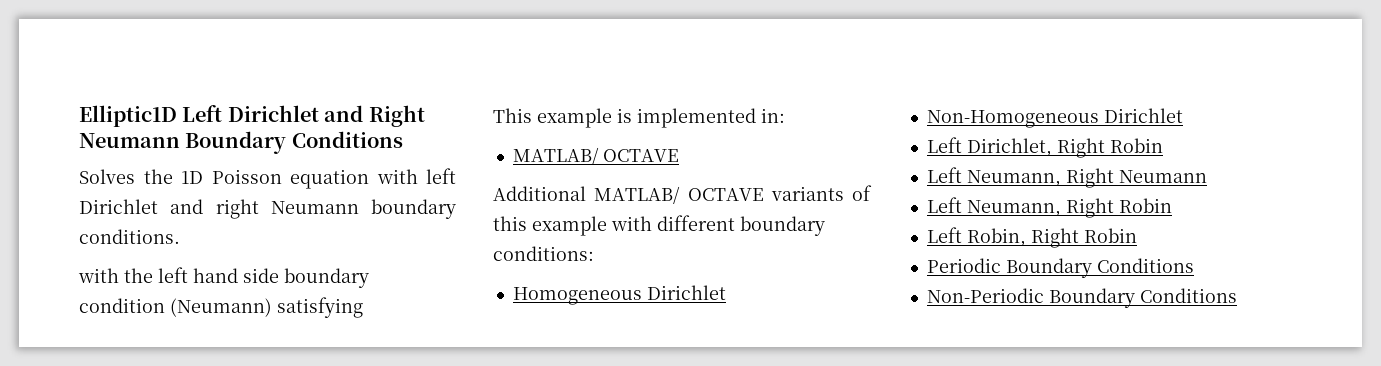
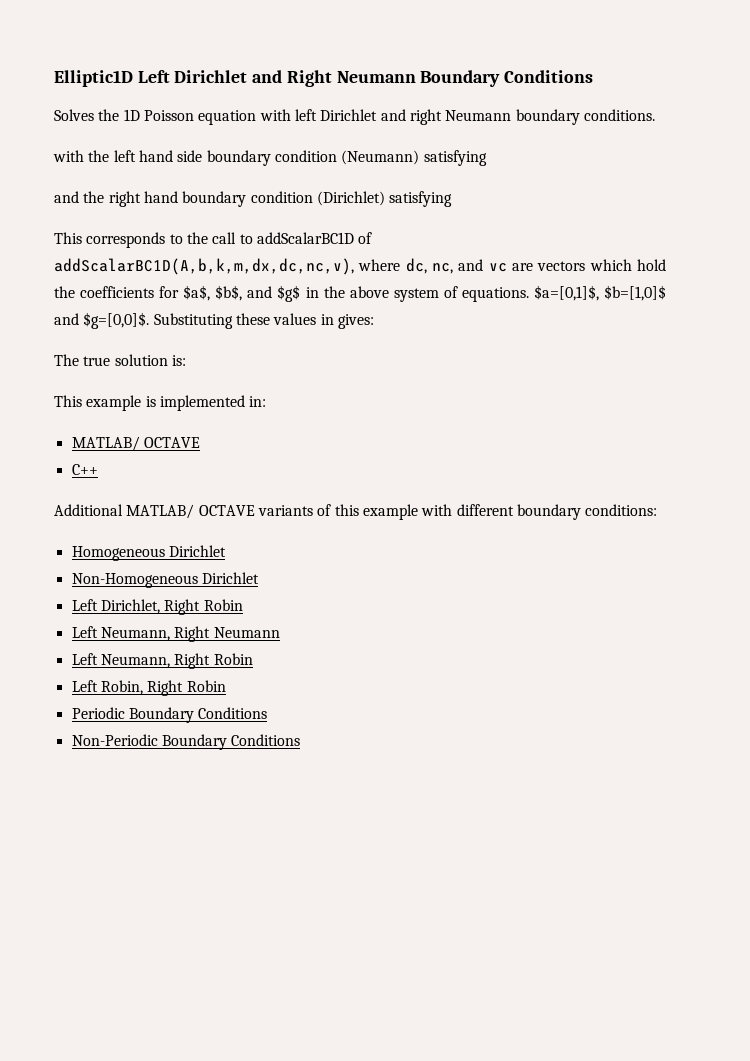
+ and the right hand boundary condition (Dirichlet) satisfying
+ This corresponds to the call to addScalarBC1D of addScalarBC1D(A,b,k,m,dx,dc,nc,v), where dc, nc, and vc are vectors which hold the coefficients for $a$, $b$, and $g$ in the above system of equations. $a=[0,1]$, $b=[1,0]$ and $g=[0,0]$. Substituting these values in gives:
+ The true solution is:
+ C++

